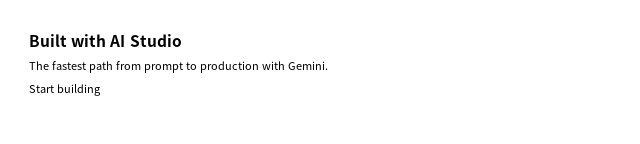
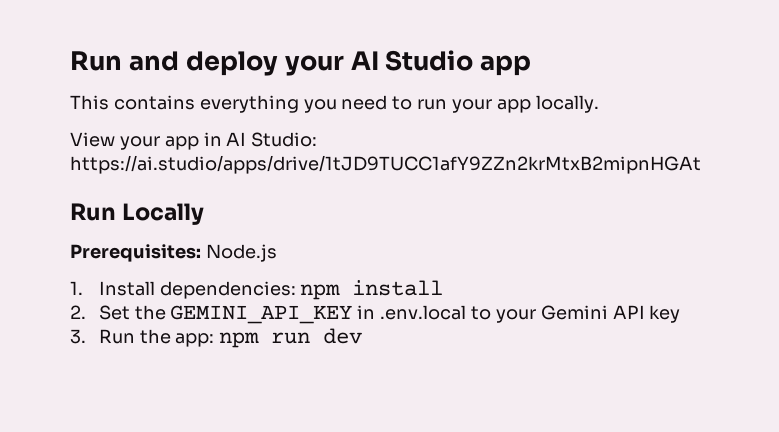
- Built with AI Studio
- The fastest path from prompt to production with Gemini.
- Start building
+ Run and deploy your AI Studio app
+ This contains everything you need to run your app locally.
+ View your app in AI Studio: https://ai.studio/apps/drive/1tJD9TUCC1afY9ZZn2krMtxB2mipnHGAt
+ Run Locally
+ Prerequisites: Node.js
+ 1. Install dependencies: npm install
+ 2. Set the GEMINI_API_KEY in .env.local to your Gemini API key
+ 3. Run the app: npm run dev

